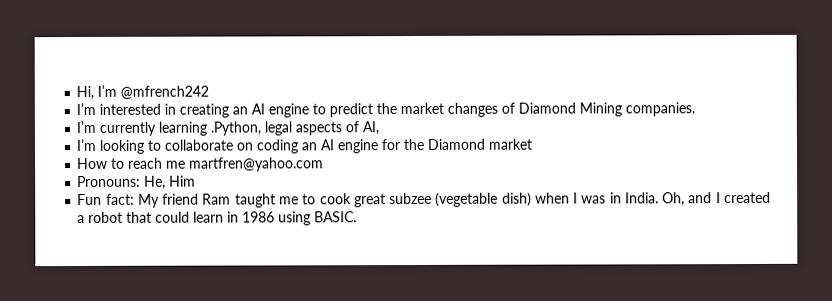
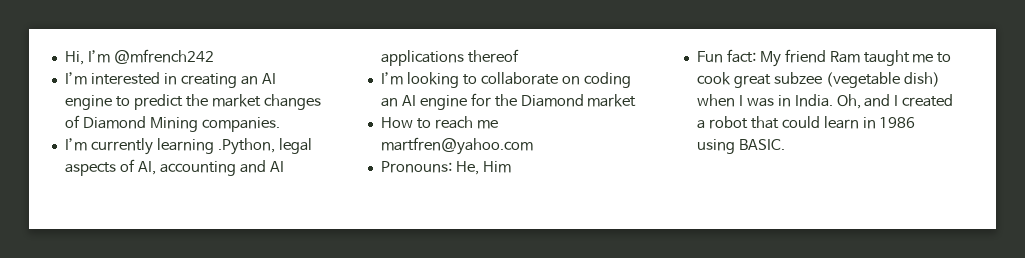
- I’m currently learning .Python, legal aspects of AI,
+ I’m currently learning .Python, legal aspects of AI, accounting and AI applications thereof

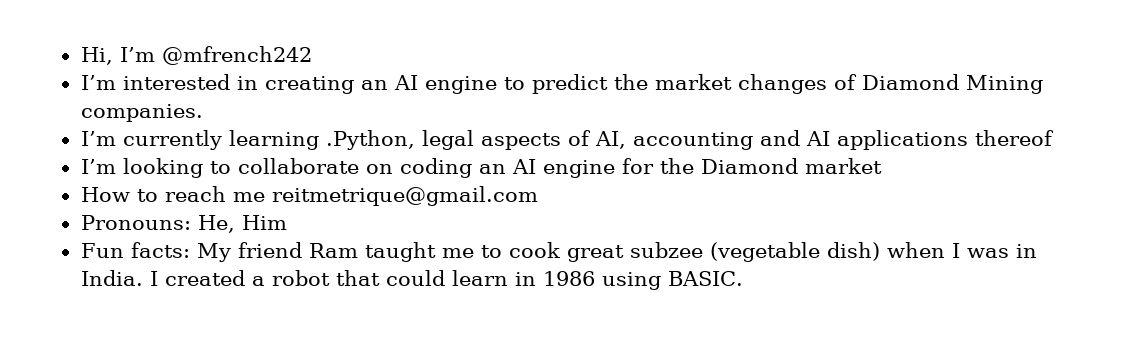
- How to reach me martfren@yahoo.com
+ How to reach me reitmetrique@gmail.com
- Fun fact: My friend Ram taught me to cook great subzee (vegetable dish) when I was in India.
+ Fun facts: My friend Ram taught me to cook great subzee (vegetable dish) when I was in India.
- Oh, and I created a robot that could learn in 1986 using BASIC.
+ I created a robot that could learn in 1986 using BASIC.

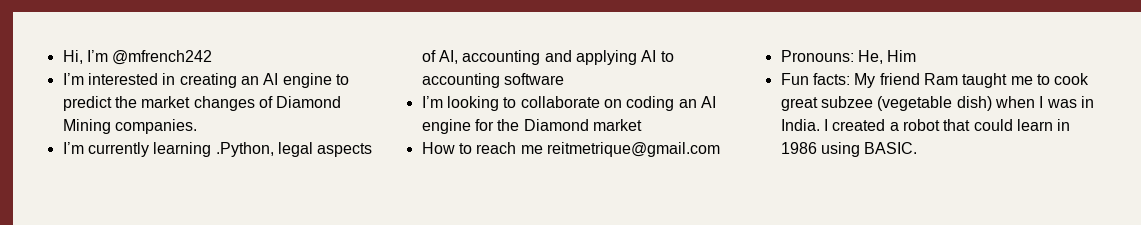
- I’m currently learning .Python, legal aspects of AI, accounting and AI applications thereof
+ I’m currently learning .Python, legal aspects of AI, accounting and applying AI to accounting software

